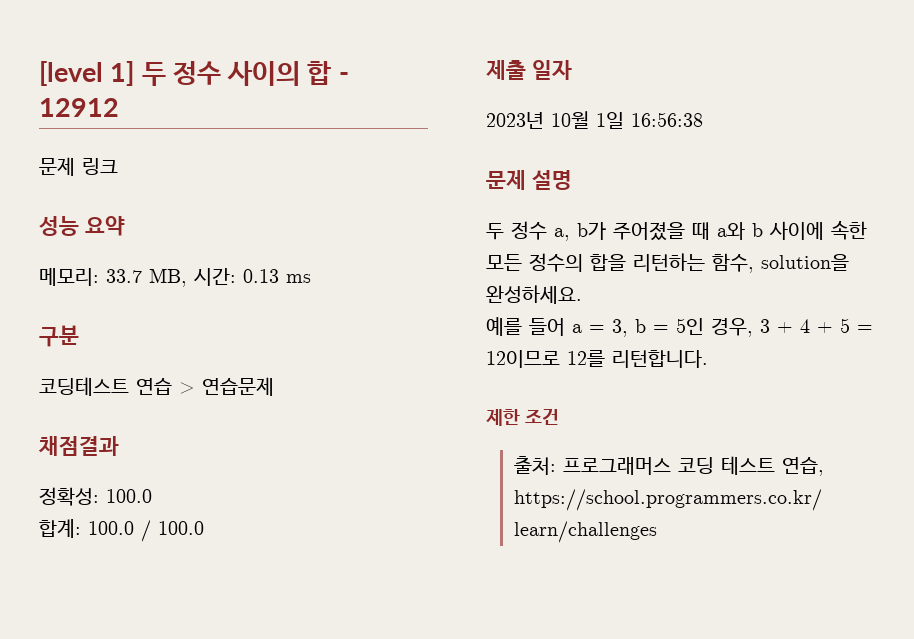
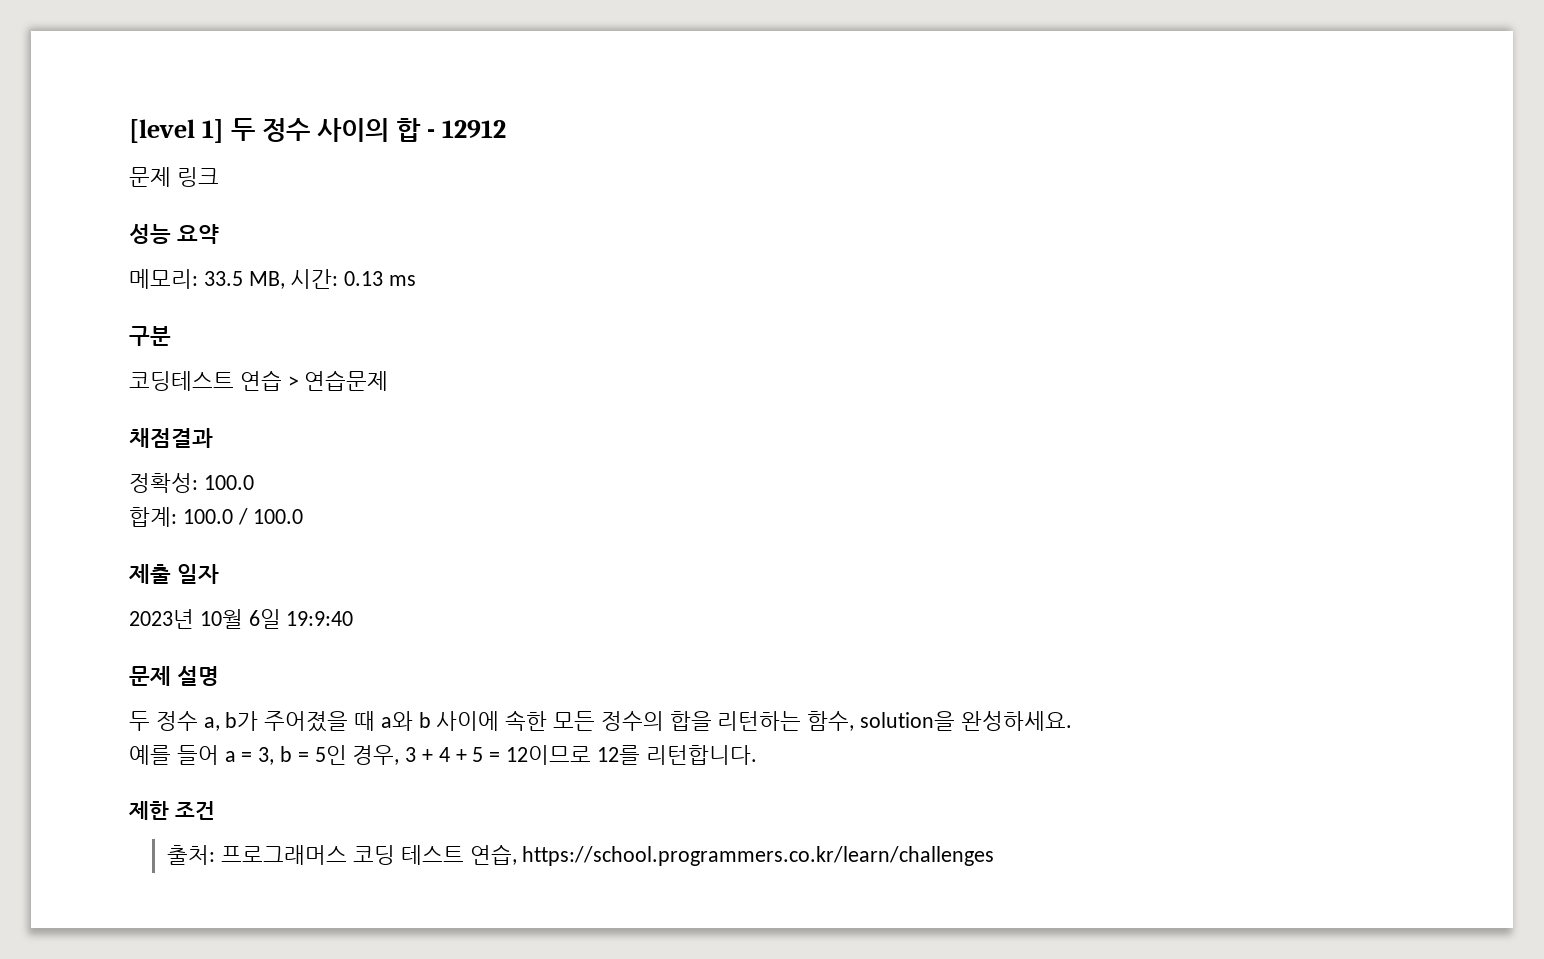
- 메모리: 33.7 MB, 시간: 0.13 ms
+ 메모리: 33.5 MB, 시간: 0.13 ms
- 2023년 10월 1일 16:56:38
+ 2023년 10월 6일 19:9:40

